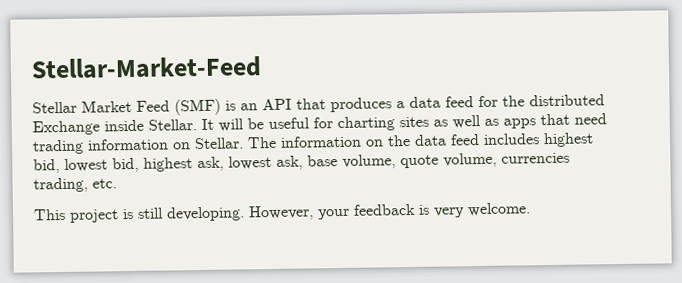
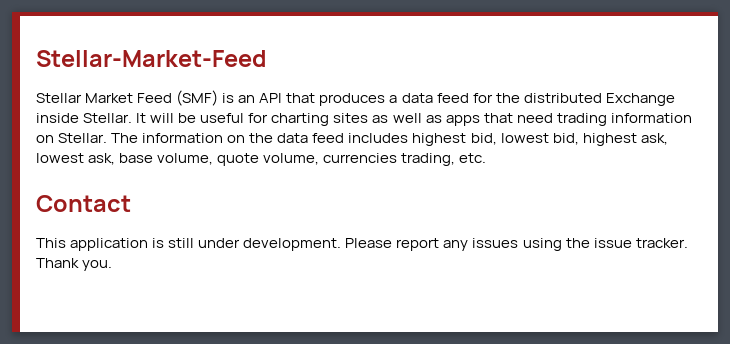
+ Contact
- This project is still developing. However, your feedback is very welcome.
+ This application is still under development. Please report any issues using the issue tracker. Thank you.

